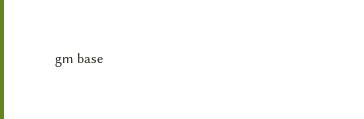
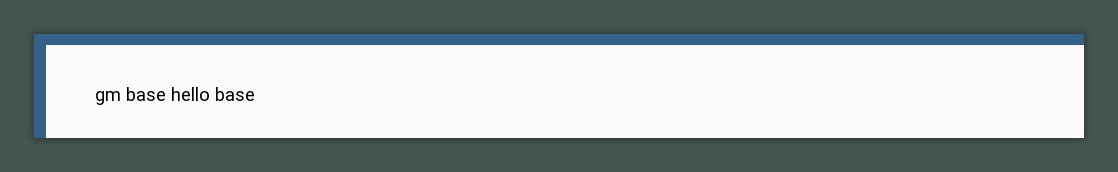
- gm base
+ gm base hello base

